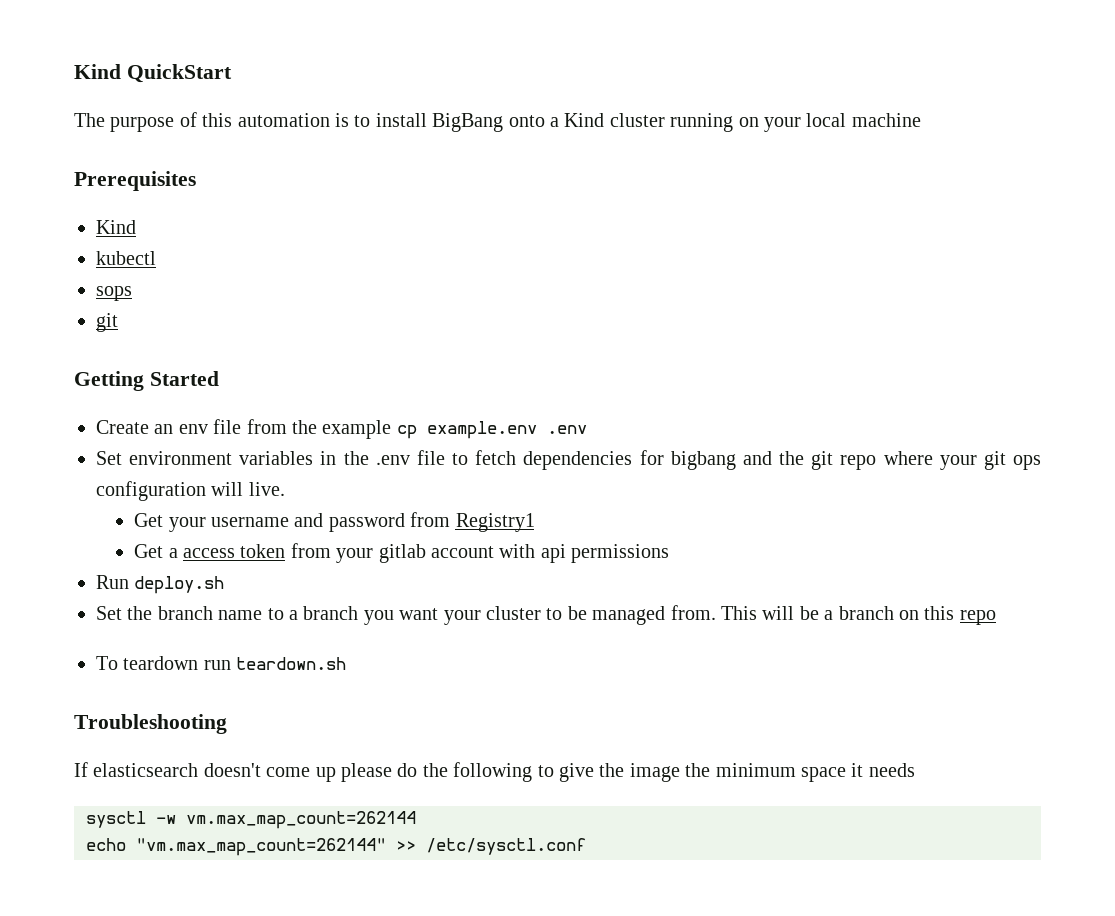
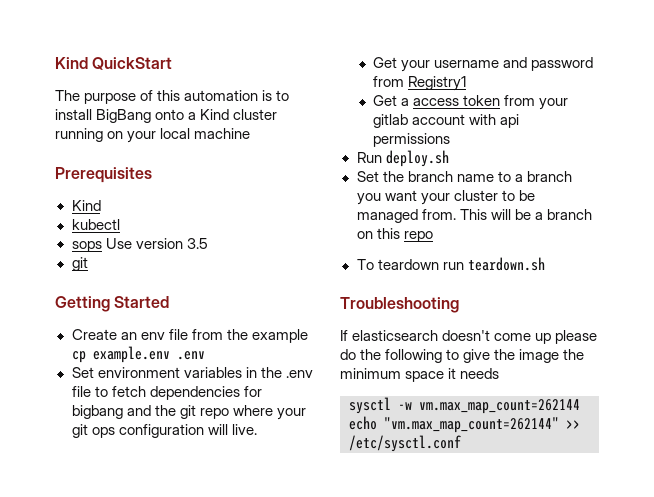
- sops
+ sops Use version 3.5

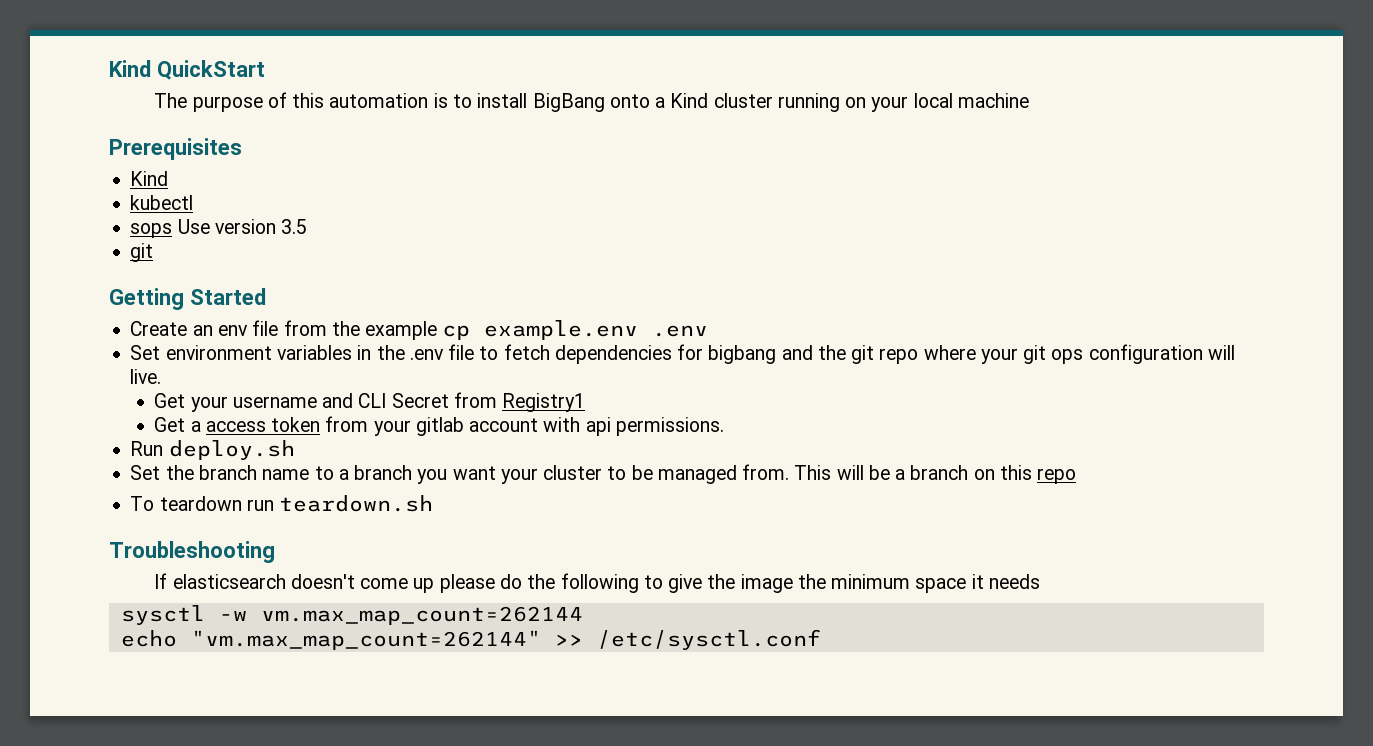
- Get your username and password from Registry1
+ Get your username and CLI Secret from Registry1
- Get a access token from your gitlab account with api permissions
+ Get a access token from your gitlab account with api permissions.

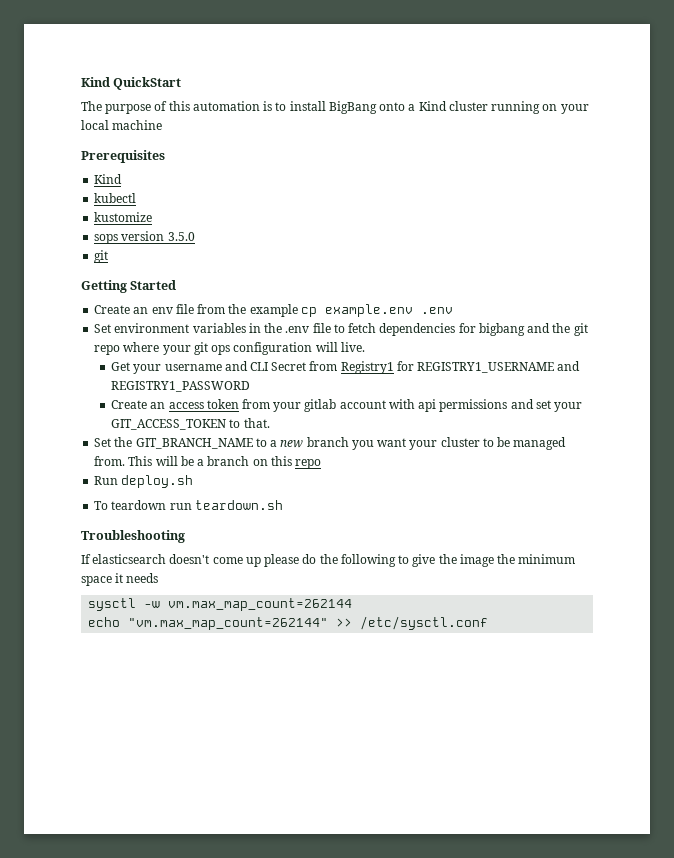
+ kustomize
- sops Use version 3.5
+ sops version 3.5.0
- Get your username and CLI Secret from Registry1
- Get a access token from your gitlab account with api permissions.
- Run deploy.sh
+ Get your username and CLI Secret from Registry1 for REGISTRY1_USERNAME and REGISTRY1_PASSWORD
+ Create an access token from your gitlab account with api permissions and set your GIT_ACCESS_TOKEN to that.
- Set the branch name to a branch you want your cluster to be managed from.
+ Set the GIT_BRANCH_NAME to a new branch you want your cluster to be managed from.
+ Run deploy.sh

